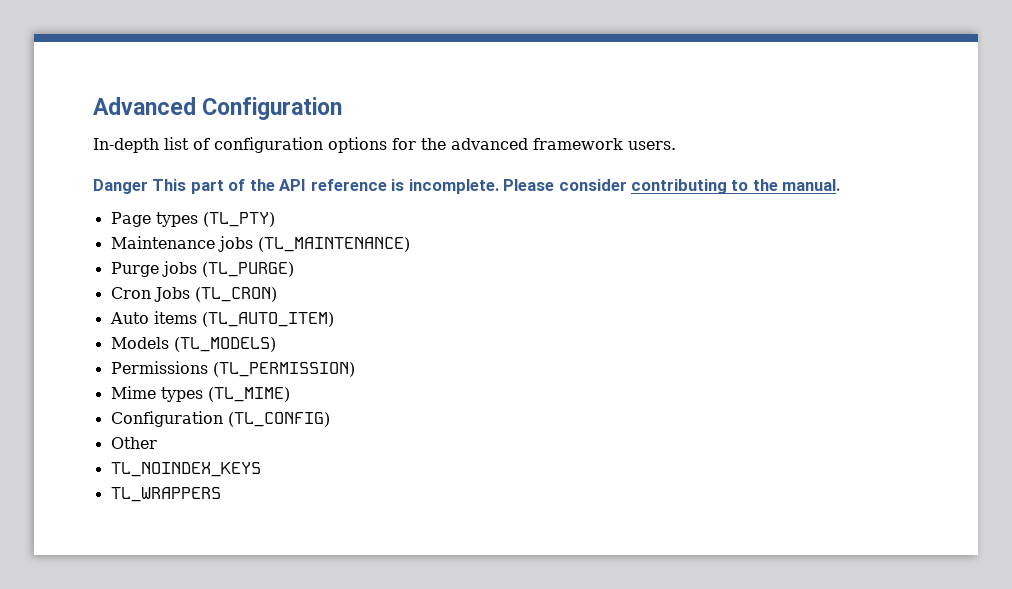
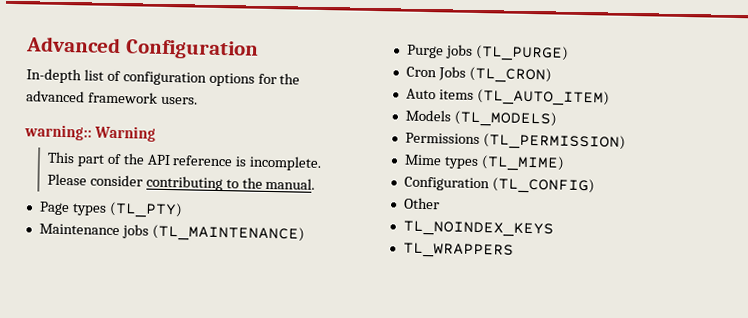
- Danger This part of the API reference is incomplete.
+ warning:: Warning
+ This part of the API reference is incomplete.

